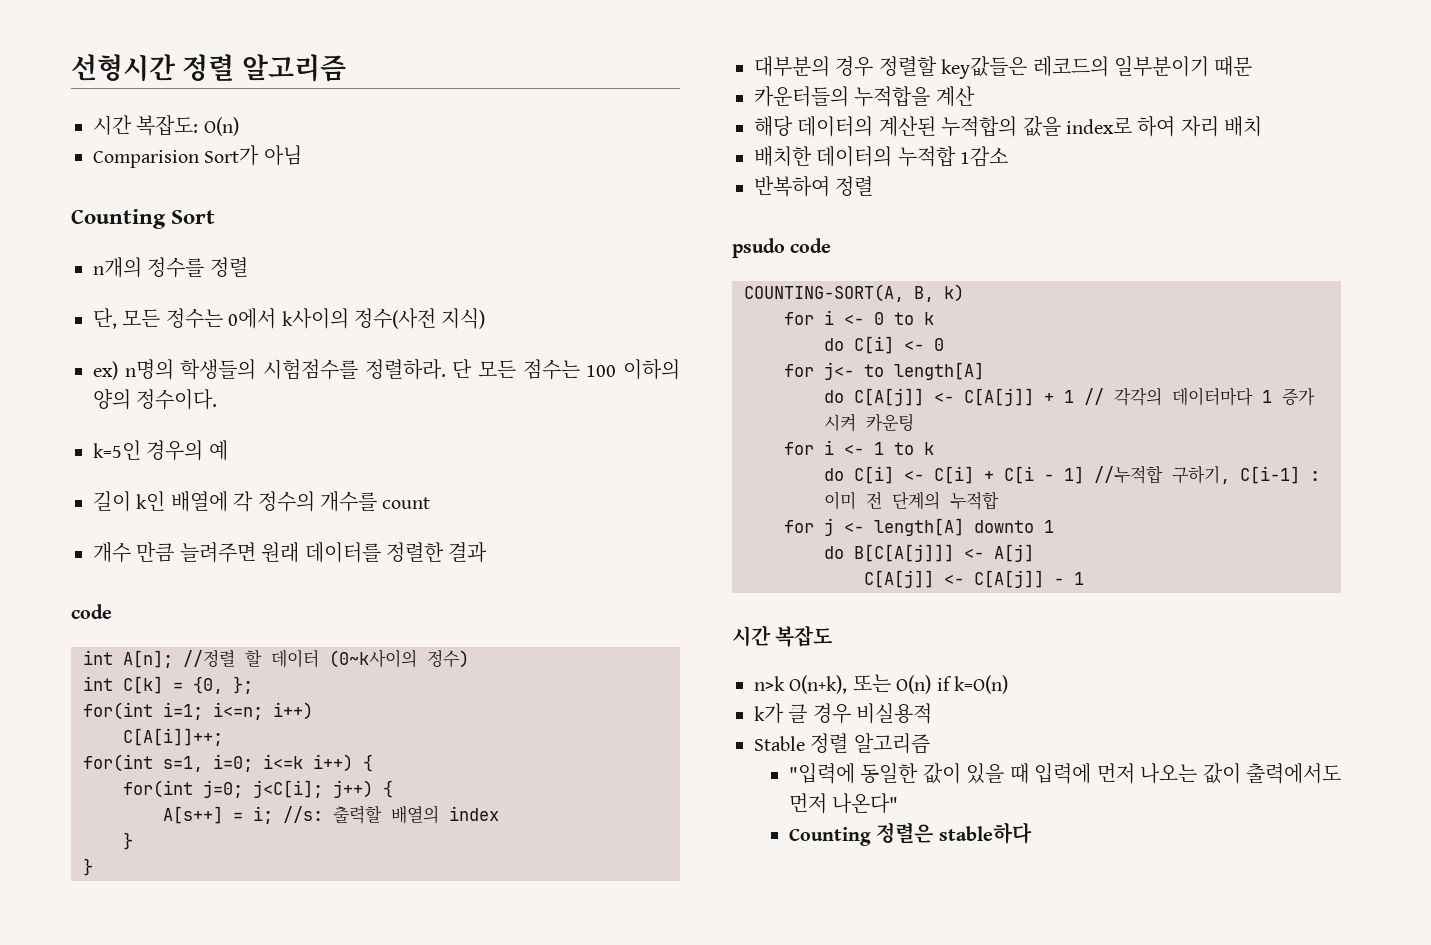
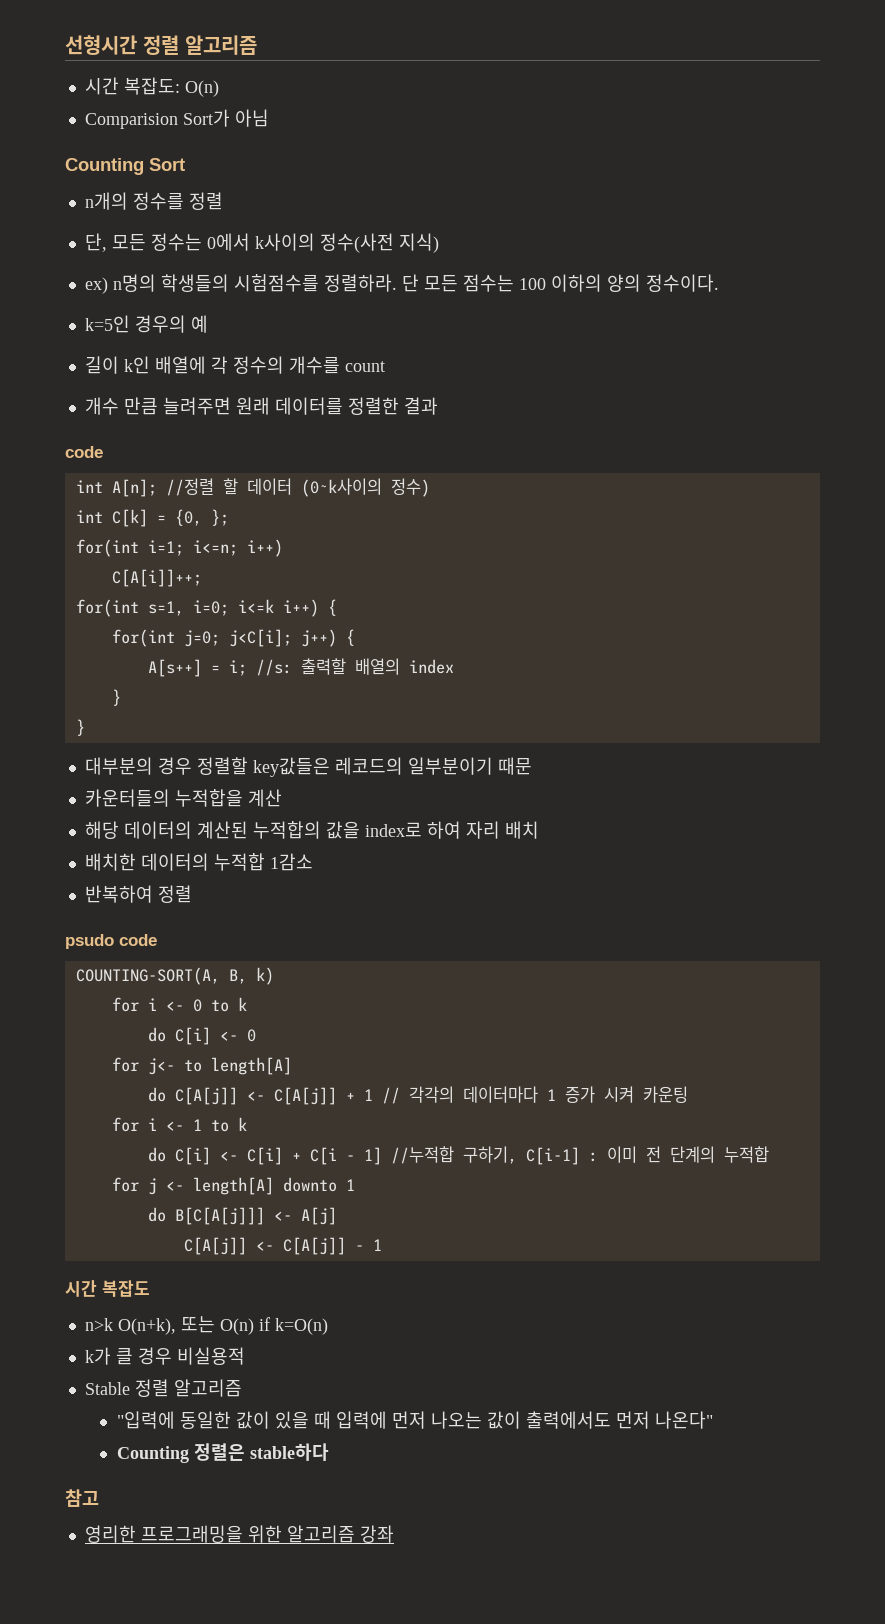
+ 참고
+ 영리한 프로그래밍을 위한 알고리즘 강좌

